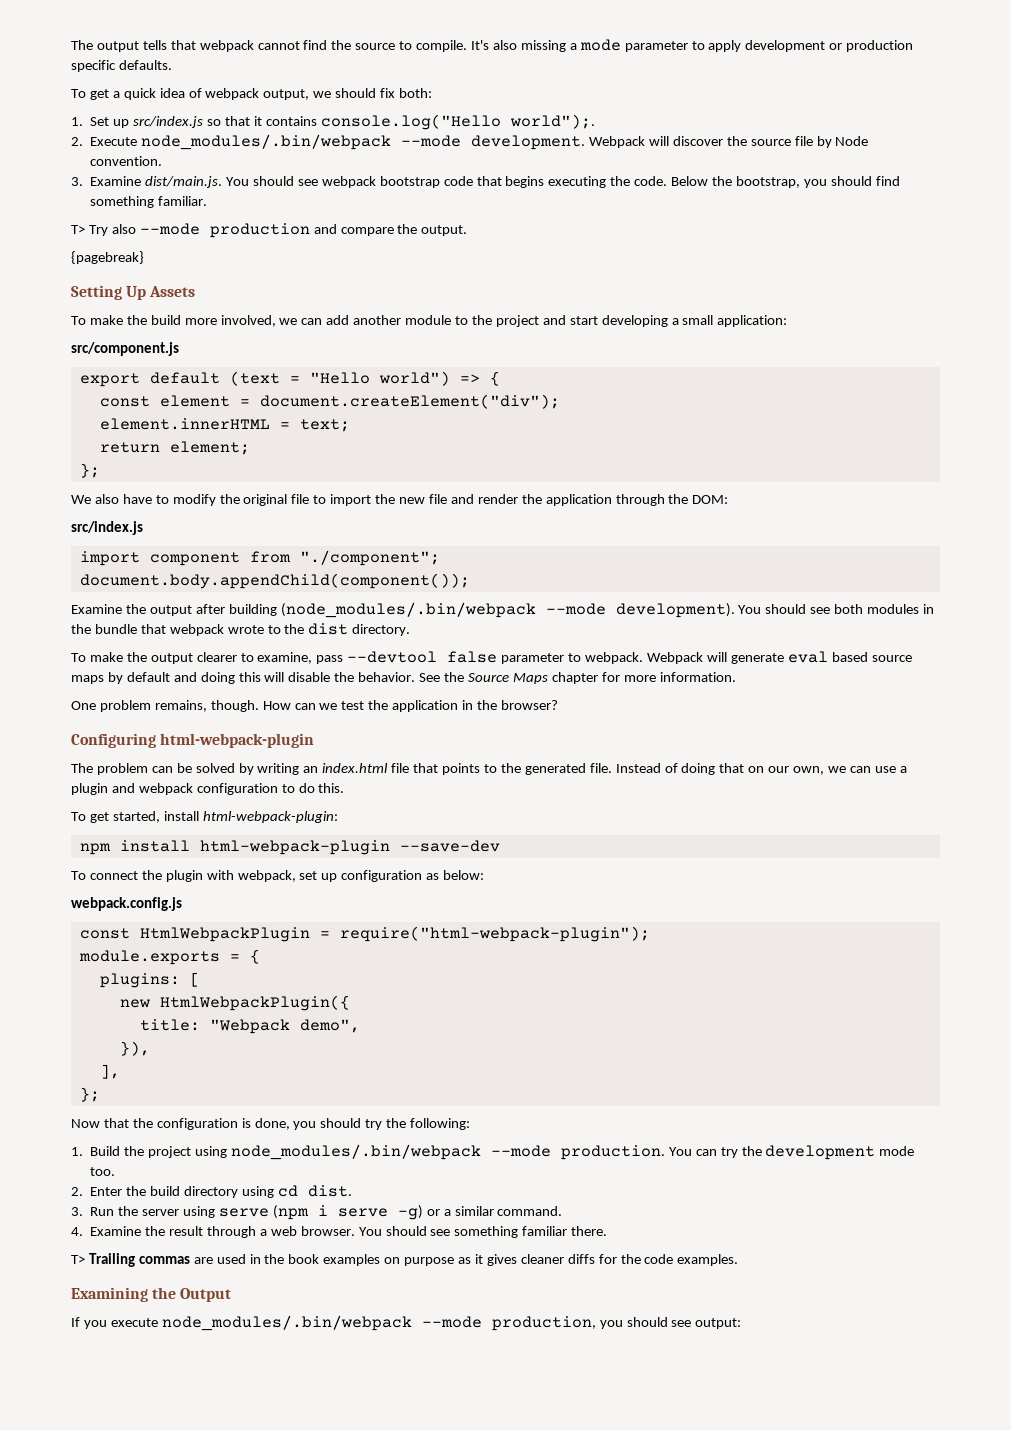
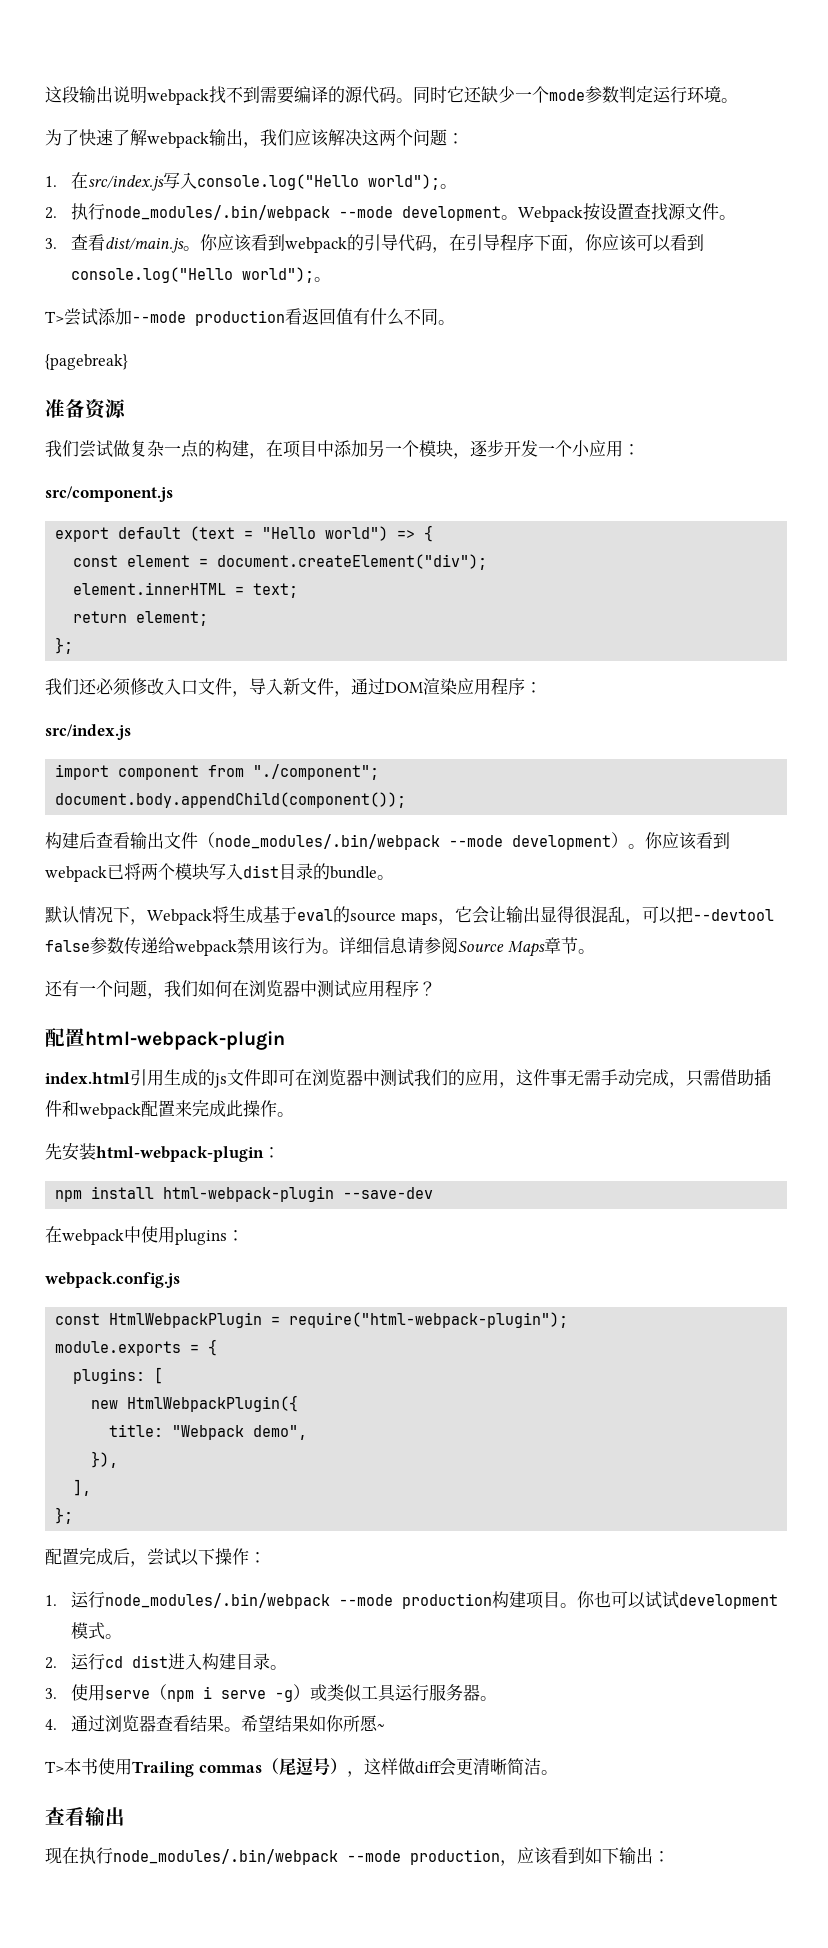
- The output tells that webpack cannot find the source to compile. It's also missing a mode parameter to apply development or production specific defaults.
- To get a quick idea of webpack output, we should fix both:
- 1. Set up src/index.js so that it contains console.log("Hello world");.
- 2. Execute node_modules/.bin/webpack --mode development. Webpack will discover the source file by Node convention.
- 3. Examine dist/main.js. You should see webpack bootstrap code that begins executing the code. Below the bootstrap, you should find something familiar.
- T> Try also --mode production and compare the output.
+ 这段输出说明webpack找不到需要编译的源代码。同时它还缺少一个mode参数判定运行环境。
+ 为了快速了解webpack输出，我们应该解决这两个问题：
+ 1.在src/index.js写入console.log("Hello world");。
+ 2.执行node_modules/.bin/webpack --mode development。Webpack按设置查找源文件。
+ 3.查看dist/main.js。你应该看到webpack的引导代码，在引导程序下面，你应该可以看到console.log("Hello world");。
+ T>尝试添加--mode production看返回值有什么不同。
  {pagebreak}
- Setting Up Assets
- To make the build more involved, we can add another module to the project and start developing a small application:
+ 准备资源
+ 我们尝试做复杂一点的构建，在项目中添加另一个模块，逐步开发一个小应用：
- We also have to modify the original file to import the new file and render the application through the DOM:
+ 我们还必须修改入口文件，导入新文件，通过DOM渲染应用程序：
- Examine the output after building (node_modules/.bin/webpack --mode development). You should see both modules in the bundle that webpack wrote to the dist directory.
- To make the output clearer to examine, pass --devtool false parameter to webpack. Webpack will generate eval based source maps by default and doing this will disable the behavior. See the Source Maps chapter for more information.
- One problem remains, though. How can we test the application in the browser?
- Configuring html-webpack-plugin
- The problem can be solved by writing an index.html file that points to the generated file. Instead of doing that on our own, we can use a plugin and webpack configuration to do this.
- To get started, install html-webpack-plugin:
+ 构建后查看输出文件（node_modules/.bin/webpack --mode development）。你应该看到webpack已将两个模块写入dist目录的bundle。
+ 默认情况下，Webpack将生成基于eval的source maps，它会让输出显得很混乱，可以把--devtool false参数传递给webpack禁用该行为。详细信息请参阅Source Maps章节。
+ 还有一个问题，我们如何在浏览器中测试应用程序？
+ 配置html-webpack-plugin
+ index.html引用生成的js文件即可在浏览器中测试我们的应用，这件事无需手动完成，只需借助插件和webpack配置来完成此操作。
+ 先安装html-webpack-plugin：
  npm install html-webpack-plugin --save-dev
- To connect the plugin with webpack, set up configuration as below:
+ 在webpack中使用plugins：
- Now that the configuration is done, you should try the following:
- 1. Build the project using node_modules/.bin/webpack --mode production. You can try the development mode too.
- 2. Enter the build directory using cd dist.
- 3. Run the server using serve (npm i serve -g) or a similar command.
- 4. Examine the result through a web browser. You should see something familiar there.
- T> Trailing commas are used in the book examples on purpose as it gives cleaner diffs for the code examples.
- Examining the Output
- If you execute node_modules/.bin/webpack --mode production, you should see output:
+ 配置完成后，尝试以下操作：
+ 1.运行node_modules/.bin/webpack --mode production构建项目。你也可以试试development模式。
+ 2.运行cd dist进入构建目录。
+ 3.使用serve（npm i serve -g）或类似工具运行服务器。
+ 4.通过浏览器查看结果。希望结果如你所愿~
+ T>本书使用Trailing commas（尾逗号），这样做diff会更清晰简洁。
+ 查看输出
+ 现在执行node_modules/.bin/webpack --mode production，应该看到如下输出：

